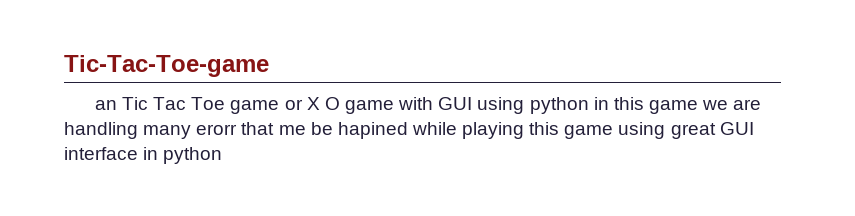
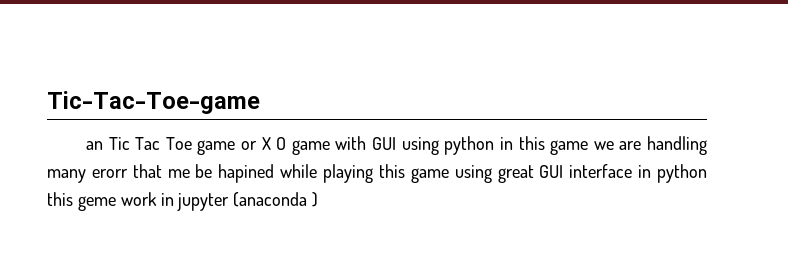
- an Tic Tac Toe game or X O game with GUI using python in this game we are handling many erorr that me be hapined while playing this game using great GUI interface in python
+ an Tic Tac Toe game or X O game with GUI using python in this game we are handling many erorr that me be hapined while playing this game using great GUI interface in python this geme work in jupyter (anaconda )

